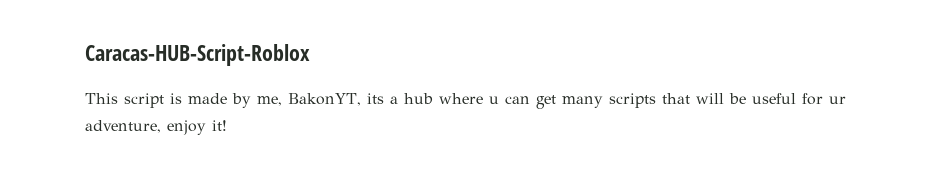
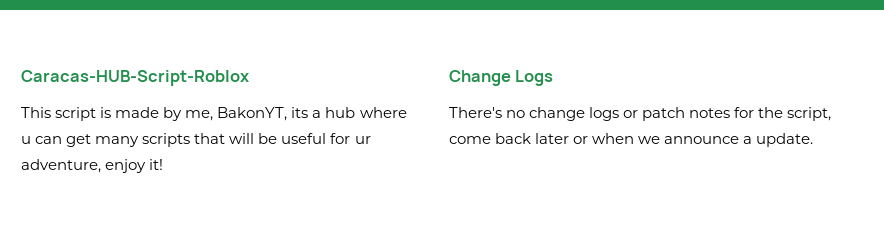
+ Change Logs
+ There's no change logs or patch notes for the script, come back later or when we announce a update.

